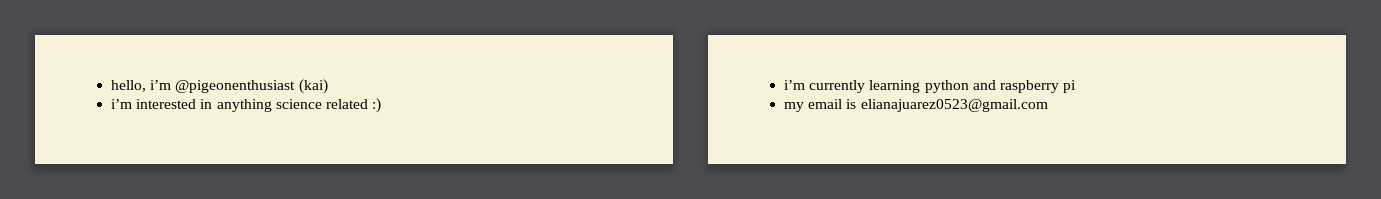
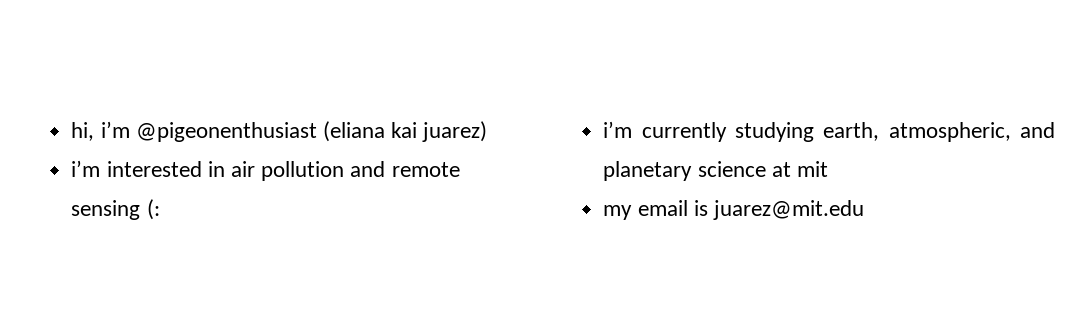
- hello, i’m @pigeonenthusiast (kai)
+ hi, i’m @pigeonenthusiast (eliana kai juarez)
- i’m interested in anything science related :)
- i’m currently learning python and raspberry pi
+ i’m interested in air pollution and remote sensing (:
+ i’m currently studying earth, atmospheric, and planetary science at mit
- my email is elianajuarez0523@gmail.com
+ my email is juarez@mit.edu

